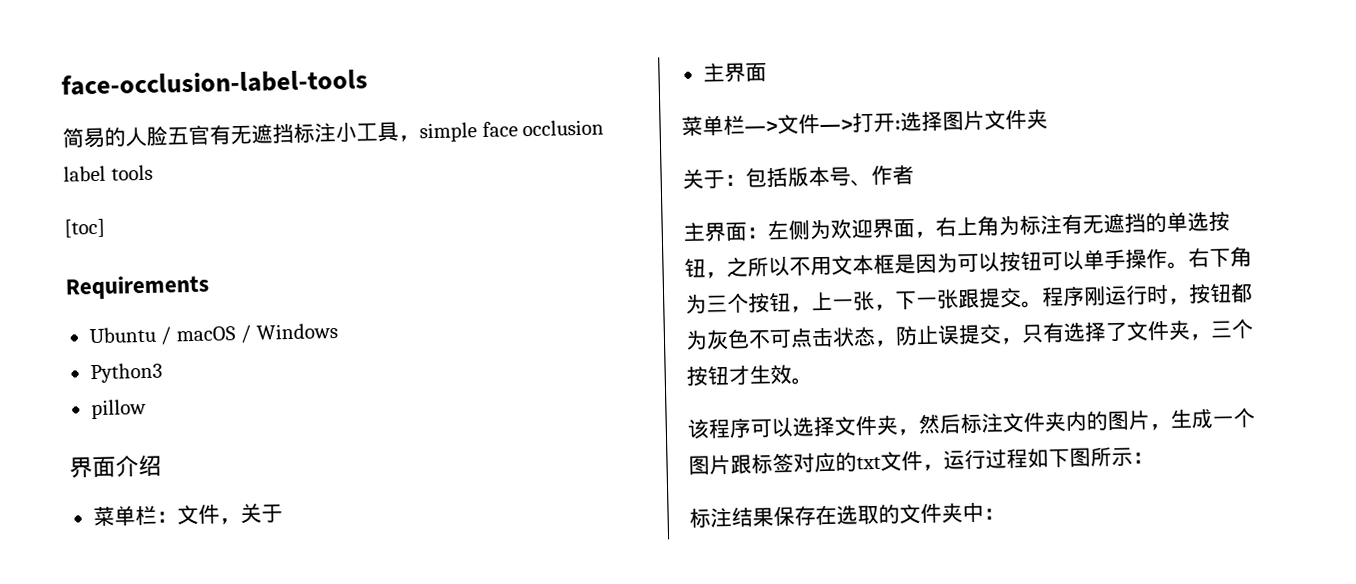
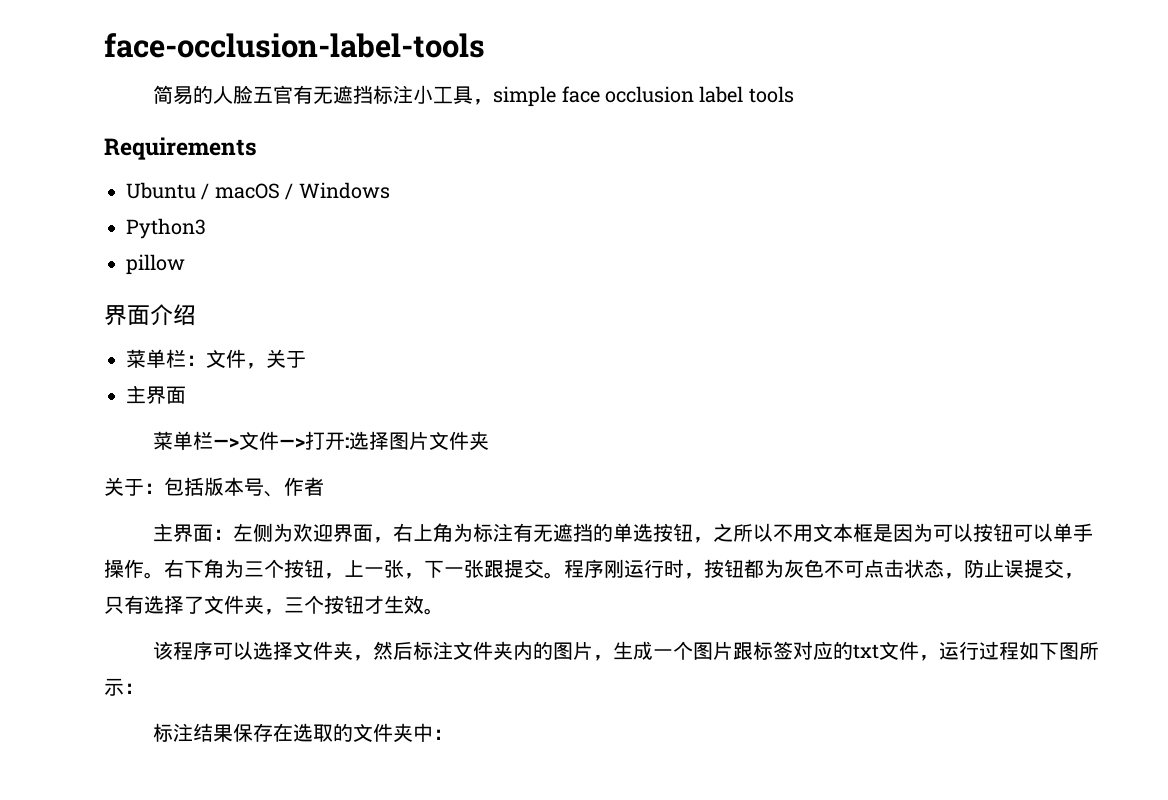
- [toc]

